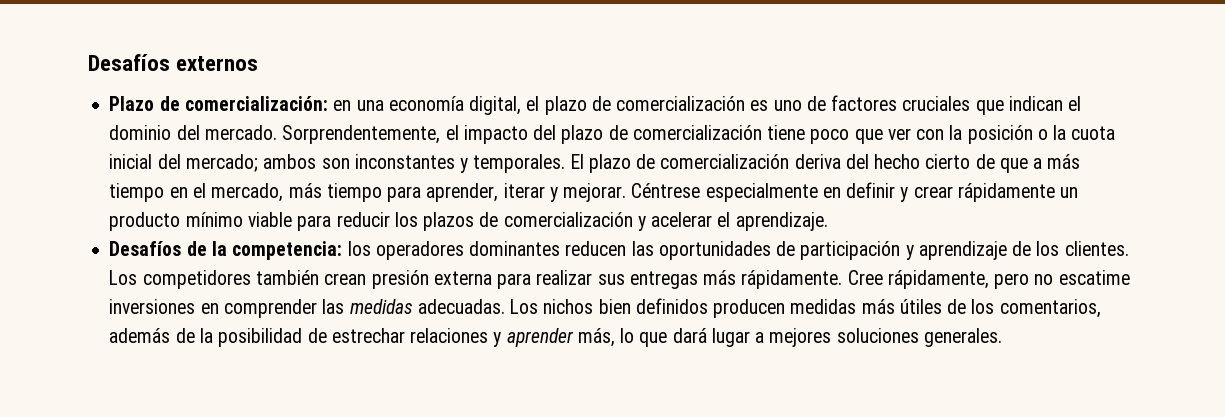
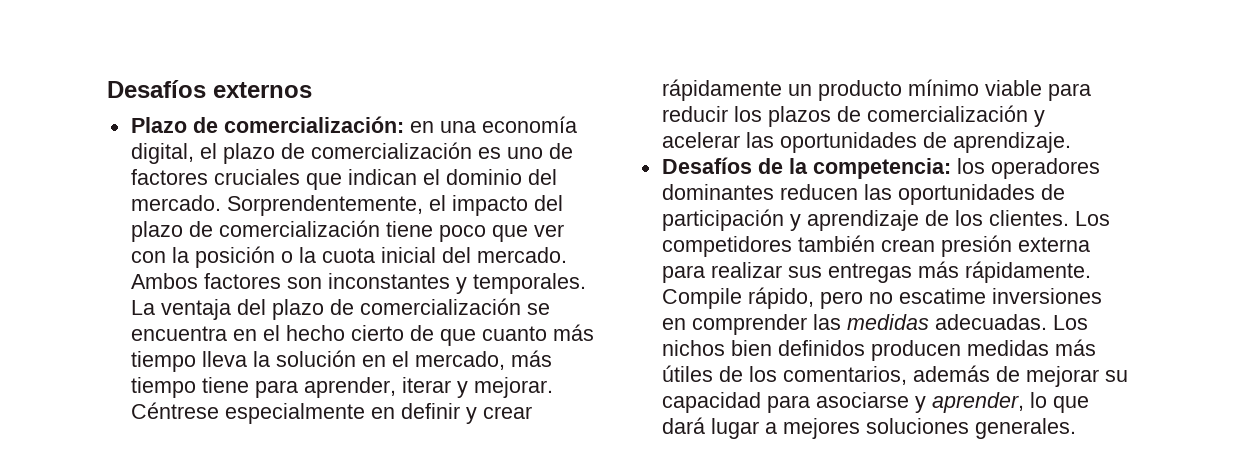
- Sorprendentemente, el impacto del plazo de comercialización tiene poco que ver con la posición o la cuota inicial del mercado; ambos son inconstantes y temporales.
+ Sorprendentemente, el impacto del plazo de comercialización tiene poco que ver con la posición o la cuota inicial del mercado. Ambos factores son inconstantes y temporales.
- El plazo de comercialización deriva del hecho cierto de que a más tiempo en el mercado, más tiempo para aprender, iterar y mejorar.
+ La ventaja del plazo de comercialización se encuentra en el hecho cierto de que cuanto más tiempo lleva la solución en el mercado, más tiempo tiene para aprender, iterar y mejorar.
- Céntrese especialmente en definir y crear rápidamente un producto mínimo viable para reducir los plazos de comercialización y acelerar el aprendizaje.
+ Céntrese especialmente en definir y crear rápidamente un producto mínimo viable para reducir los plazos de comercialización y acelerar las oportunidades de aprendizaje.
- Cree rápidamente, pero no escatime inversiones en comprender las medidas adecuadas.
+ Compile rápido, pero no escatime inversiones en comprender las medidas adecuadas.
- Los nichos bien definidos producen medidas más útiles de los comentarios, además de la posibilidad de estrechar relaciones y aprender más, lo que dará lugar a mejores soluciones generales.
+ Los nichos bien definidos producen medidas más útiles de los comentarios, además de mejorar su capacidad para asociarse y aprender, lo que dará lugar a mejores soluciones generales.

